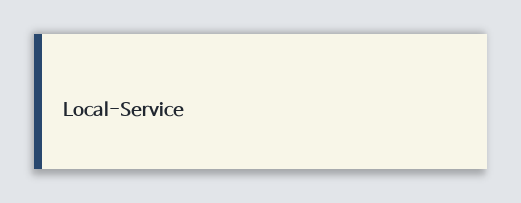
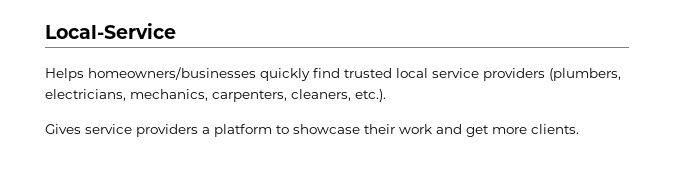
+ Helps homeowners/businesses quickly find trusted local service providers (plumbers, electricians, mechanics, carpenters, cleaners, etc.).
+ Gives service providers a platform to showcase their work and get more clients.

